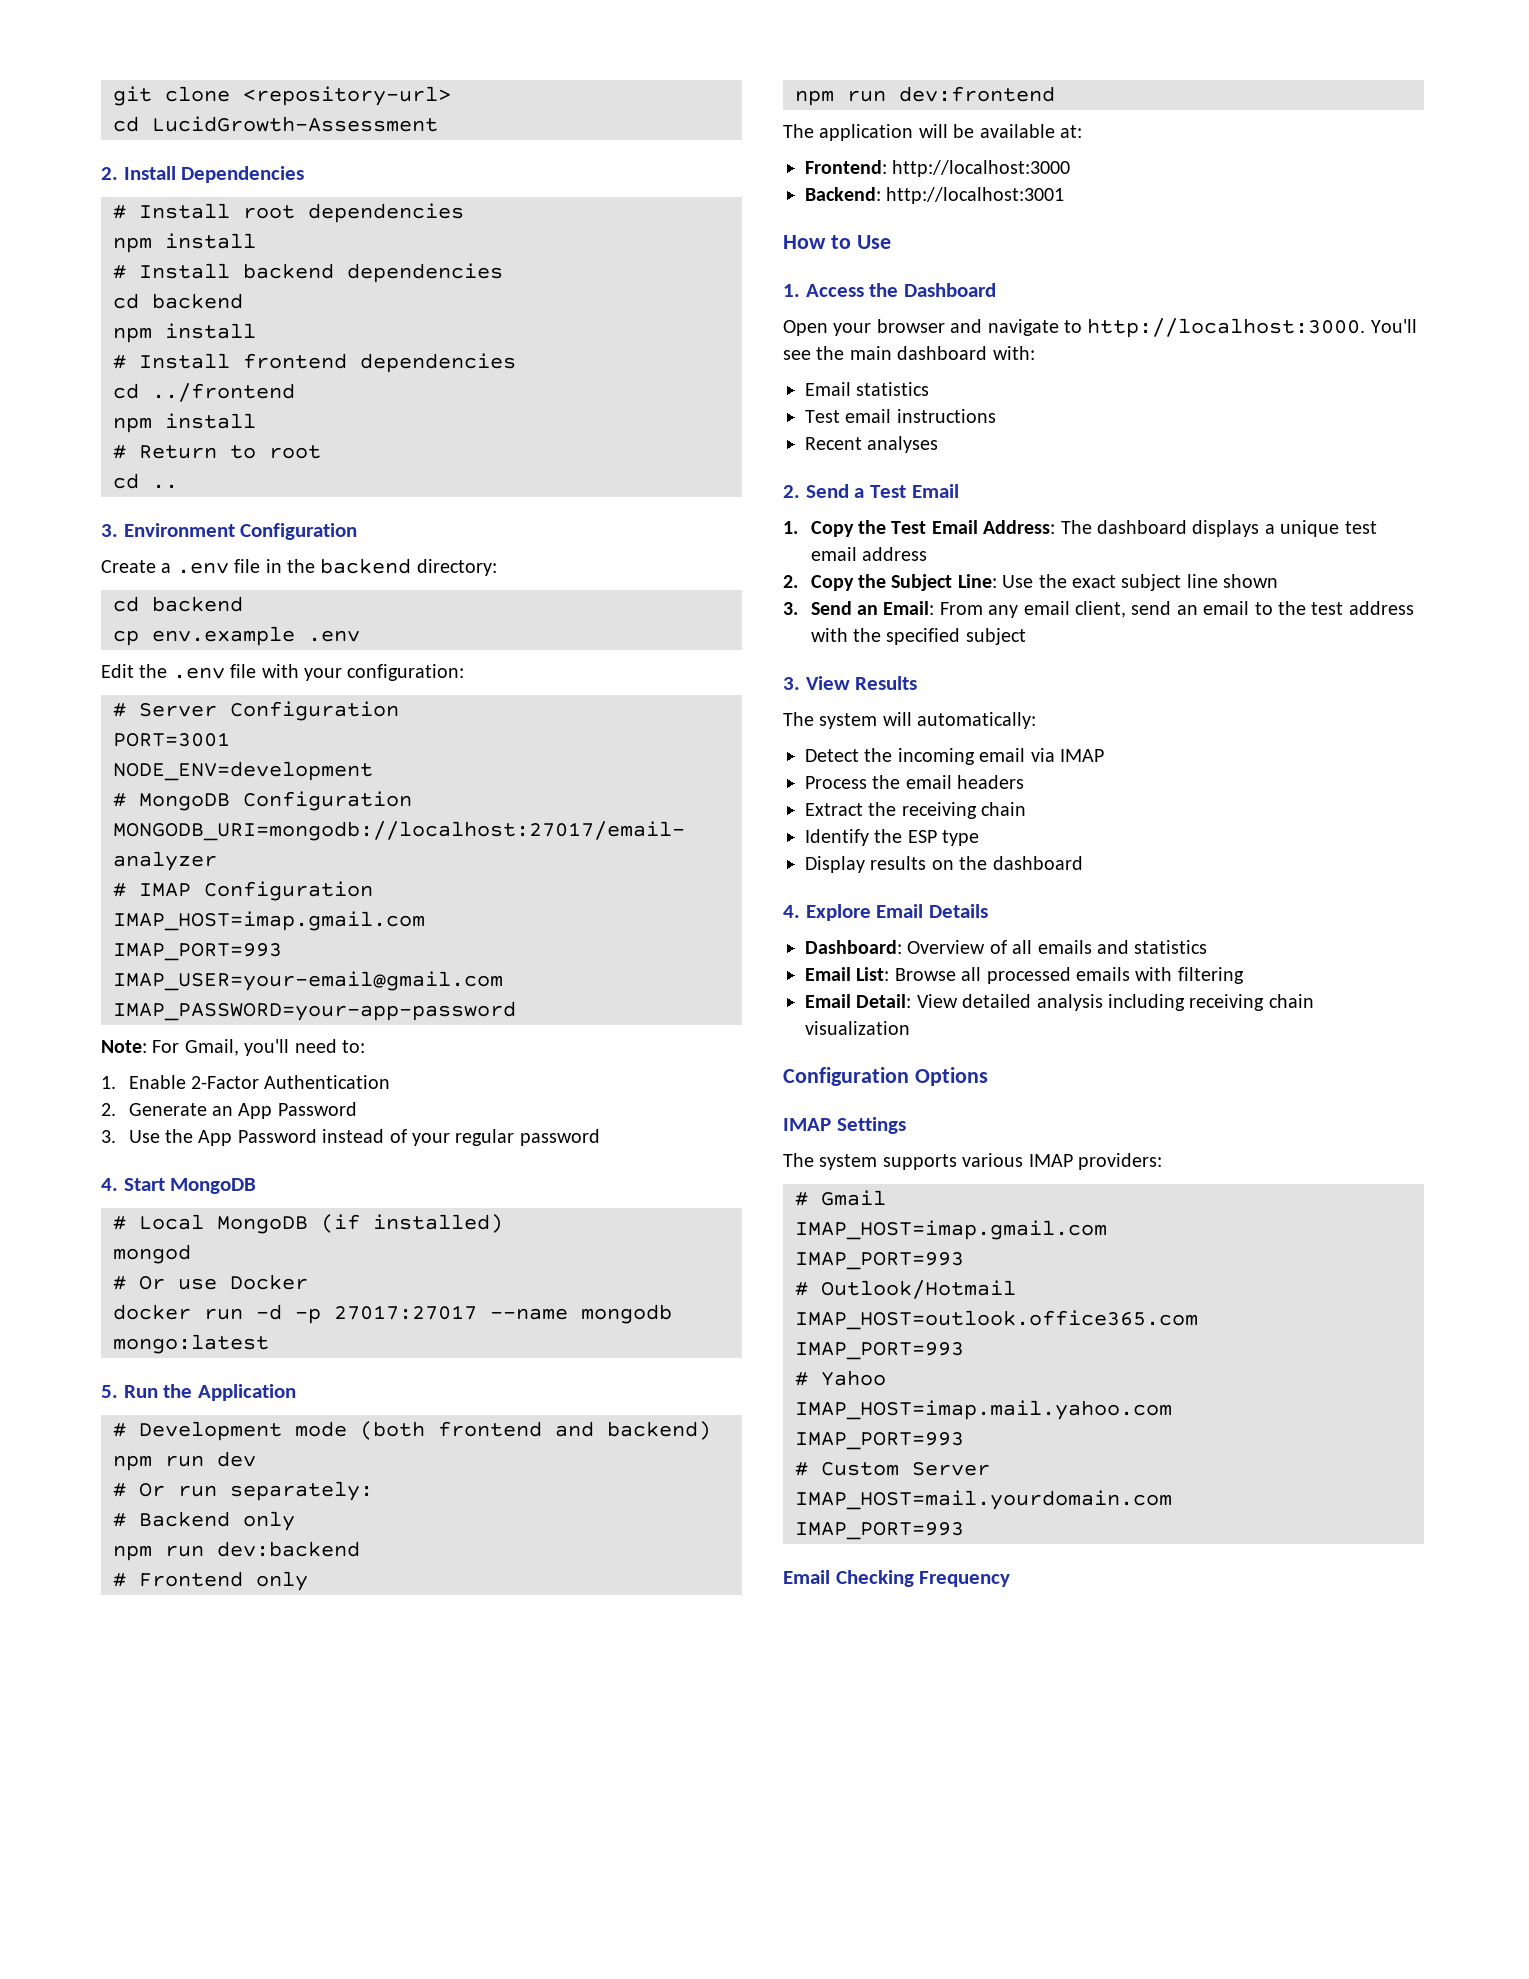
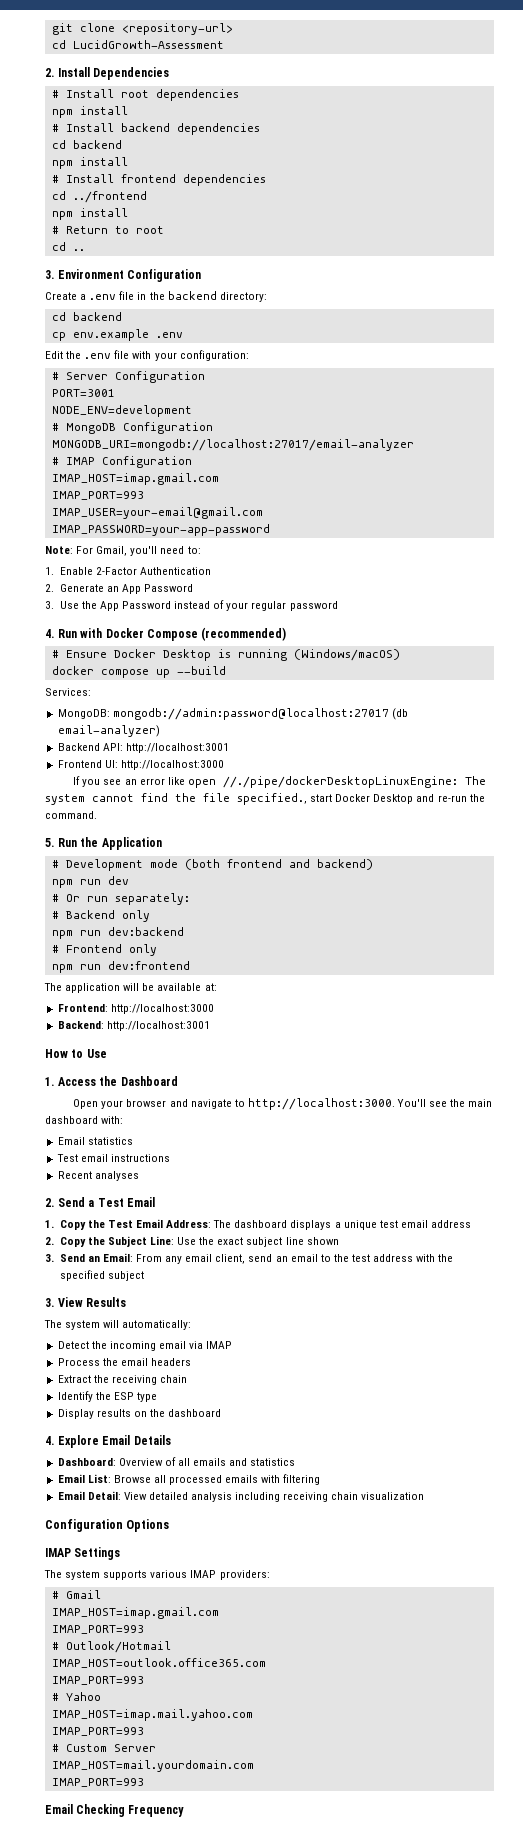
- 4. Start MongoDB
- # Local MongoDB (if installed)
- mongod
- # Or use Docker
- docker run -d -p 27017:27017 --name mongodb mongo:latest
+ 4. Run with Docker Compose (recommended)
+ # Ensure Docker Desktop is running (Windows/macOS)
+ docker compose up --build
+ Services:
+ MongoDB: mongodb://admin:password@localhost:27017 (db email-analyzer)
+ Backend API: http://localhost:3001
+ Frontend UI: http://localhost:3000
+ If you see an error like open //./pipe/dockerDesktopLinuxEngine: The system cannot find the file specified., start Docker Desktop and re-run the command.

